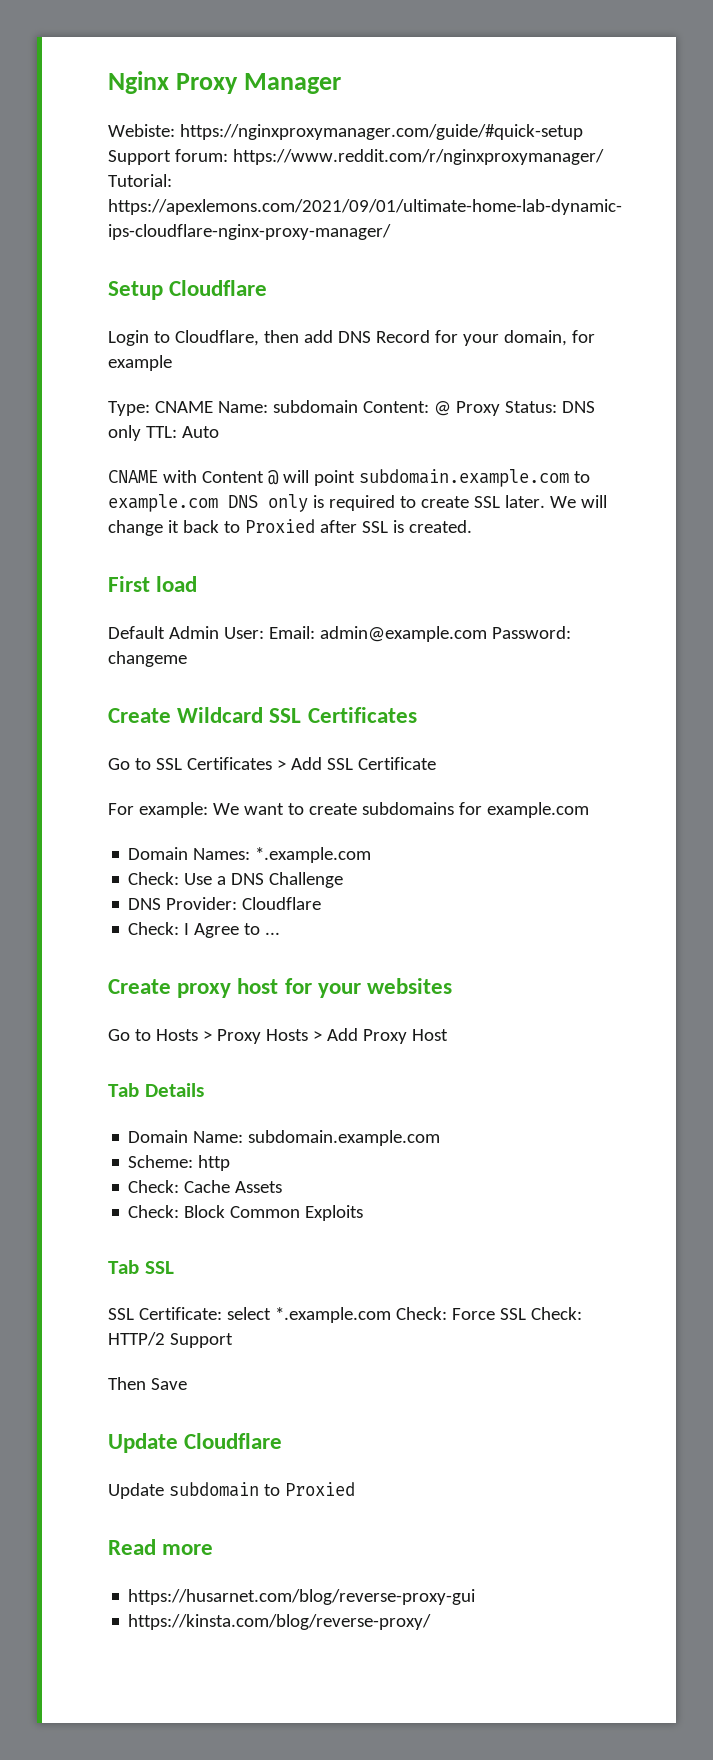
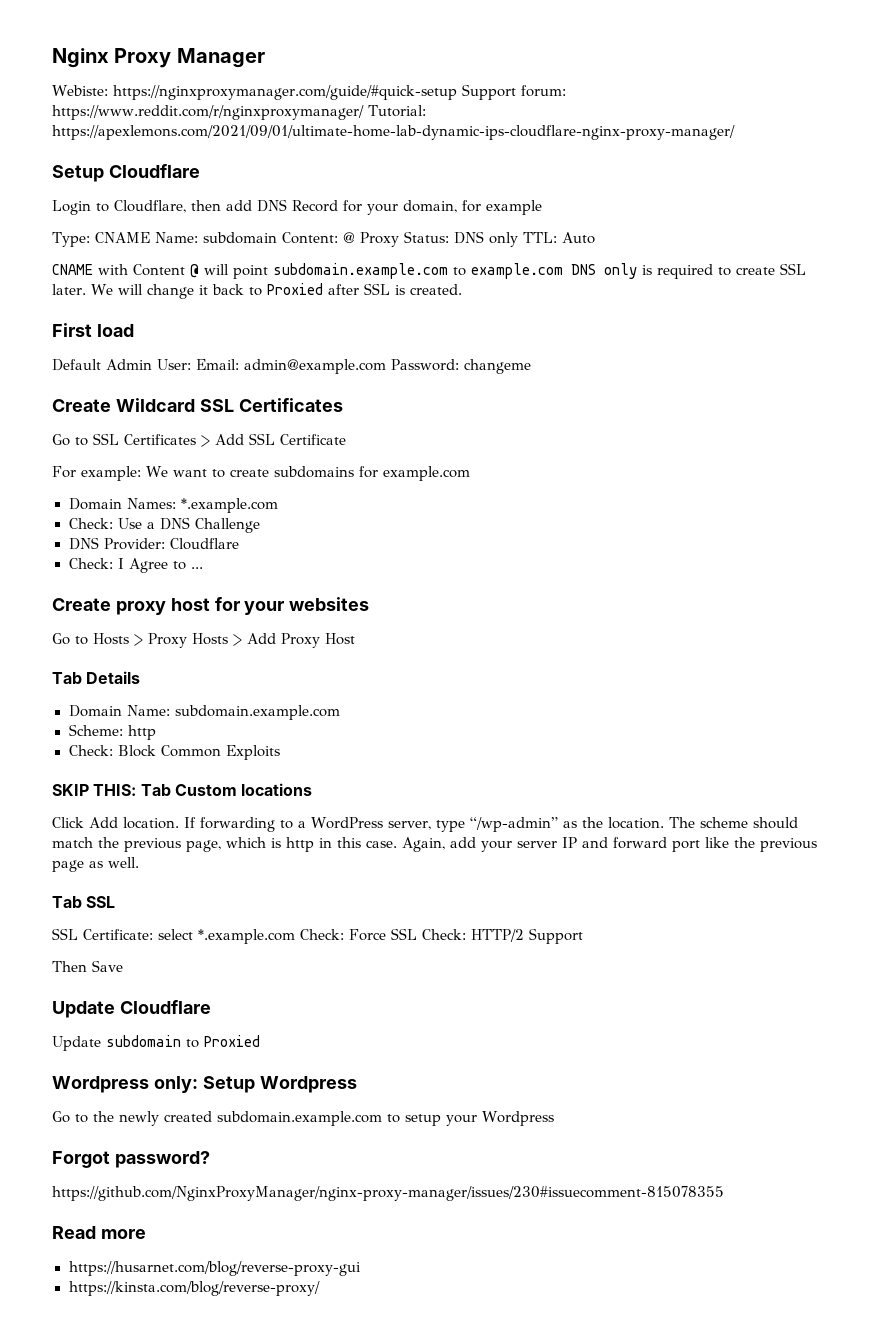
- Check: Cache Assets
+ SKIP THIS: Tab Custom locations
+ Click Add location. If forwarding to a WordPress server, type “/wp-admin” as the location. The scheme should match the previous page, which is http in this case. Again, add your server IP and forward port like the previous page as well.
+ Wordpress only: Setup Wordpress
+ Go to the newly created subdomain.example.com to setup your Wordpress
+ Forgot password?
+ https://github.com/NginxProxyManager/nginx-proxy-manager/issues/230#issuecomment-815078355

